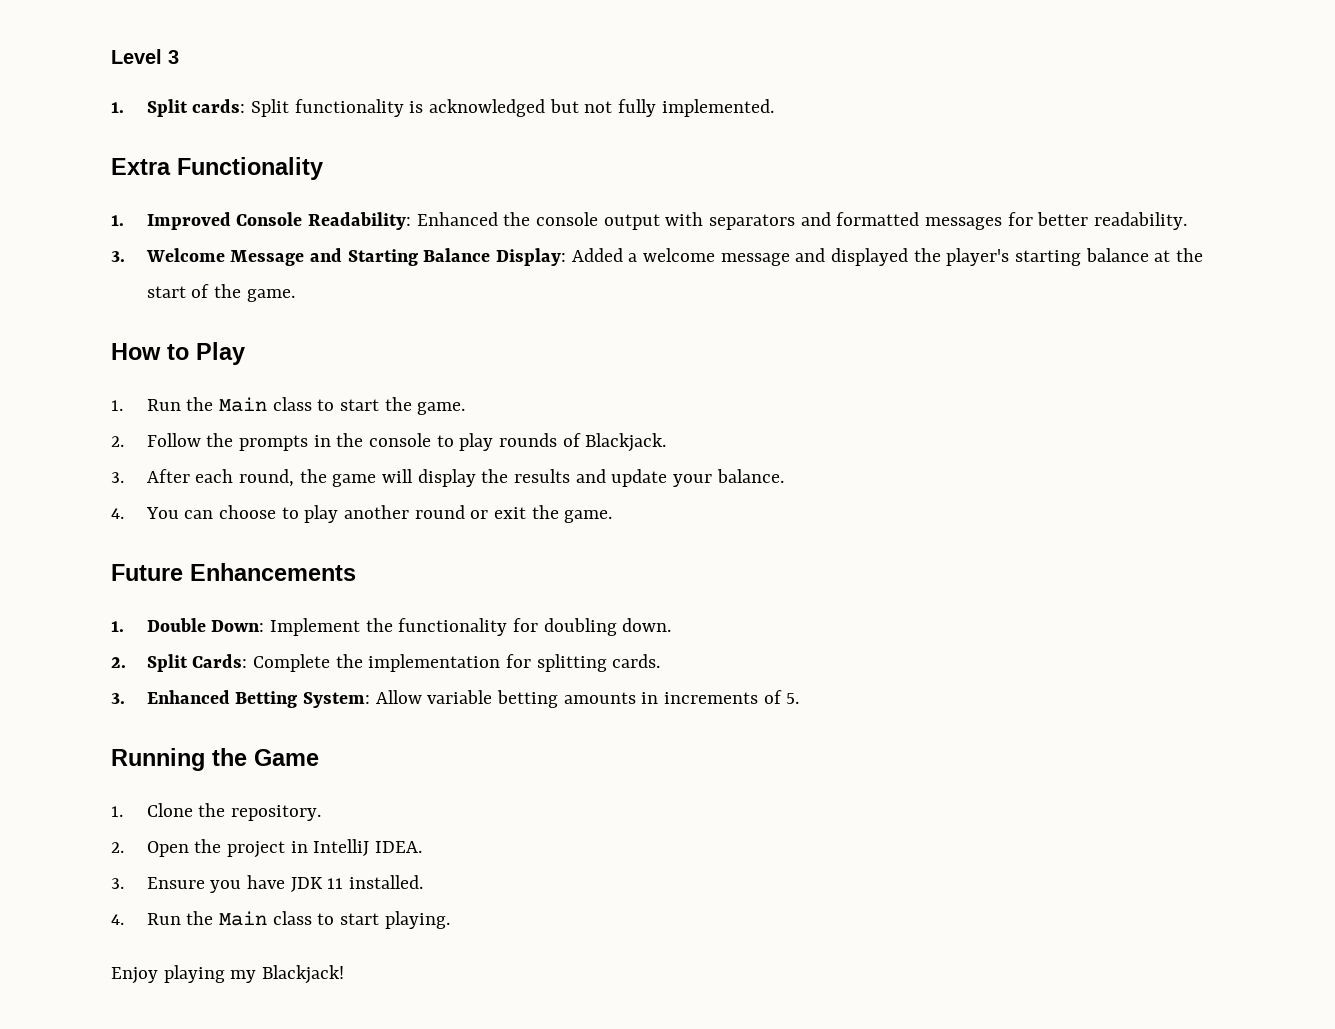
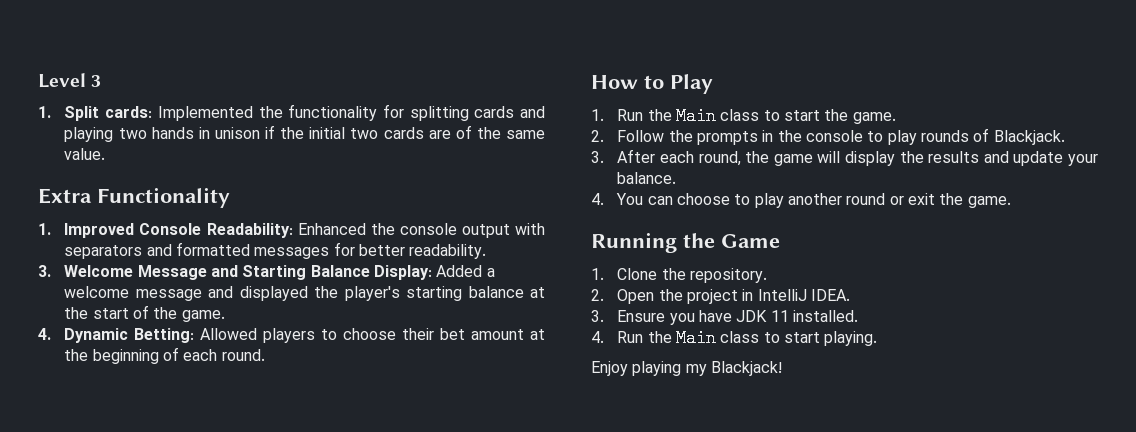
- 1. Split cards: Split functionality is acknowledged but not fully implemented.
+ 1. Split cards: Implemented the functionality for splitting cards and playing two hands in unison if the initial two cards are of the same value.
+ 4. Dynamic Betting: Allowed players to choose their bet amount at the beginning of each round.
- Future Enhancements
- 1. Double Down: Implement the functionality for doubling down.
- 2. Split Cards: Complete the implementation for splitting cards.
- 3. Enhanced Betting System: Allow variable betting amounts in increments of 5.

